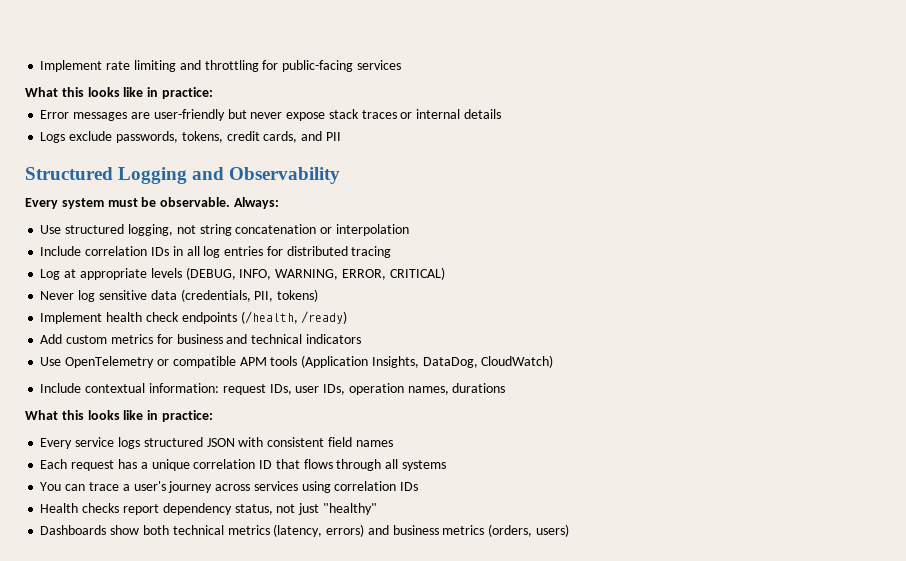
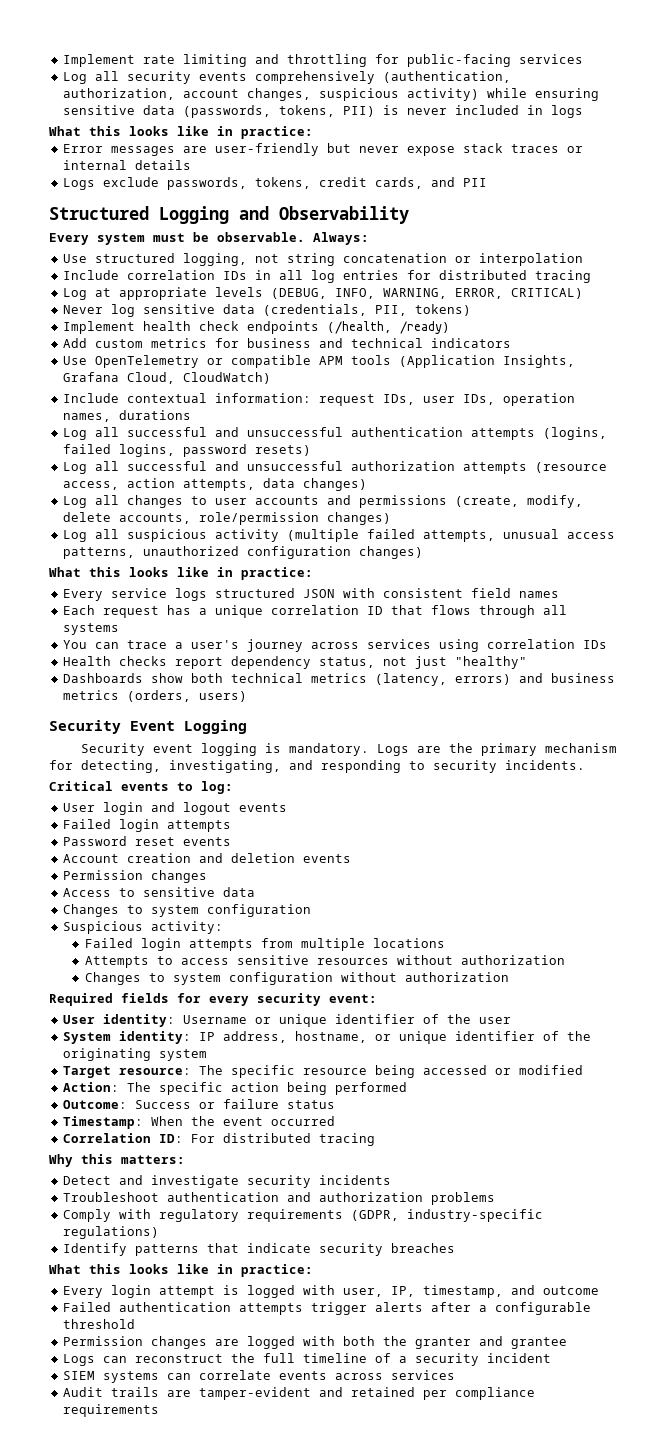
+ Log all security events comprehensively (authentication, authorization, account changes, suspicious activity) while ensuring sensitive data (passwords, tokens, PII) is never included in logs
- Use OpenTelemetry or compatible APM tools (Application Insights, DataDog, CloudWatch)
+ Use OpenTelemetry or compatible APM tools (Application Insights, Grafana Cloud, CloudWatch)
+ Log all successful and unsuccessful authentication attempts (logins, failed logins, password resets)
+ Log all successful and unsuccessful authorization attempts (resource access, action attempts, data changes)
+ Log all changes to user accounts and permissions (create, modify, delete accounts, role/permission changes)
+ Log all suspicious activity (multiple failed attempts, unusual access patterns, unauthorized configuration changes)
+ Security Event Logging
+ Security event logging is mandatory. Logs are the primary mechanism for detecting, investigating, and responding to security incidents.
+ Critical events to log:
+ User login and logout events
+ Failed login attempts
+ Password reset events
+ Account creation and deletion events
+ Permission changes
+ Access to sensitive data
+ Changes to system configuration
+ Suspicious activity:
+ Failed login attempts from multiple locations
+ Attempts to access sensitive resources without authorization
+ Changes to system configuration without authorization
+ Required fields for every security event:
+ User identity: Username or unique identifier of the user
+ System identity: IP address, hostname, or unique identifier of the originating system
+ Target resource: The specific resource being accessed or modified
+ Action: The specific action being performed
+ Outcome: Success or failure status
+ Timestamp: When the event occurred
+ Correlation ID: For distributed tracing
+ Why this matters:
+ Detect and investigate security incidents
+ Troubleshoot authentication and authorization problems
+ Comply with regulatory requirements (GDPR, industry-specific regulations)
+ Identify patterns that indicate security breaches
+ What this looks like in practice:
+ Every login attempt is logged with user, IP, timestamp, and outcome
+ Failed authentication attempts trigger alerts after a configurable threshold
+ Permission changes are logged with both the granter and grantee
+ Logs can reconstruct the full timeline of a security incident
+ SIEM systems can correlate events across services
+ Audit trails are tamper-evident and retained per compliance requirements

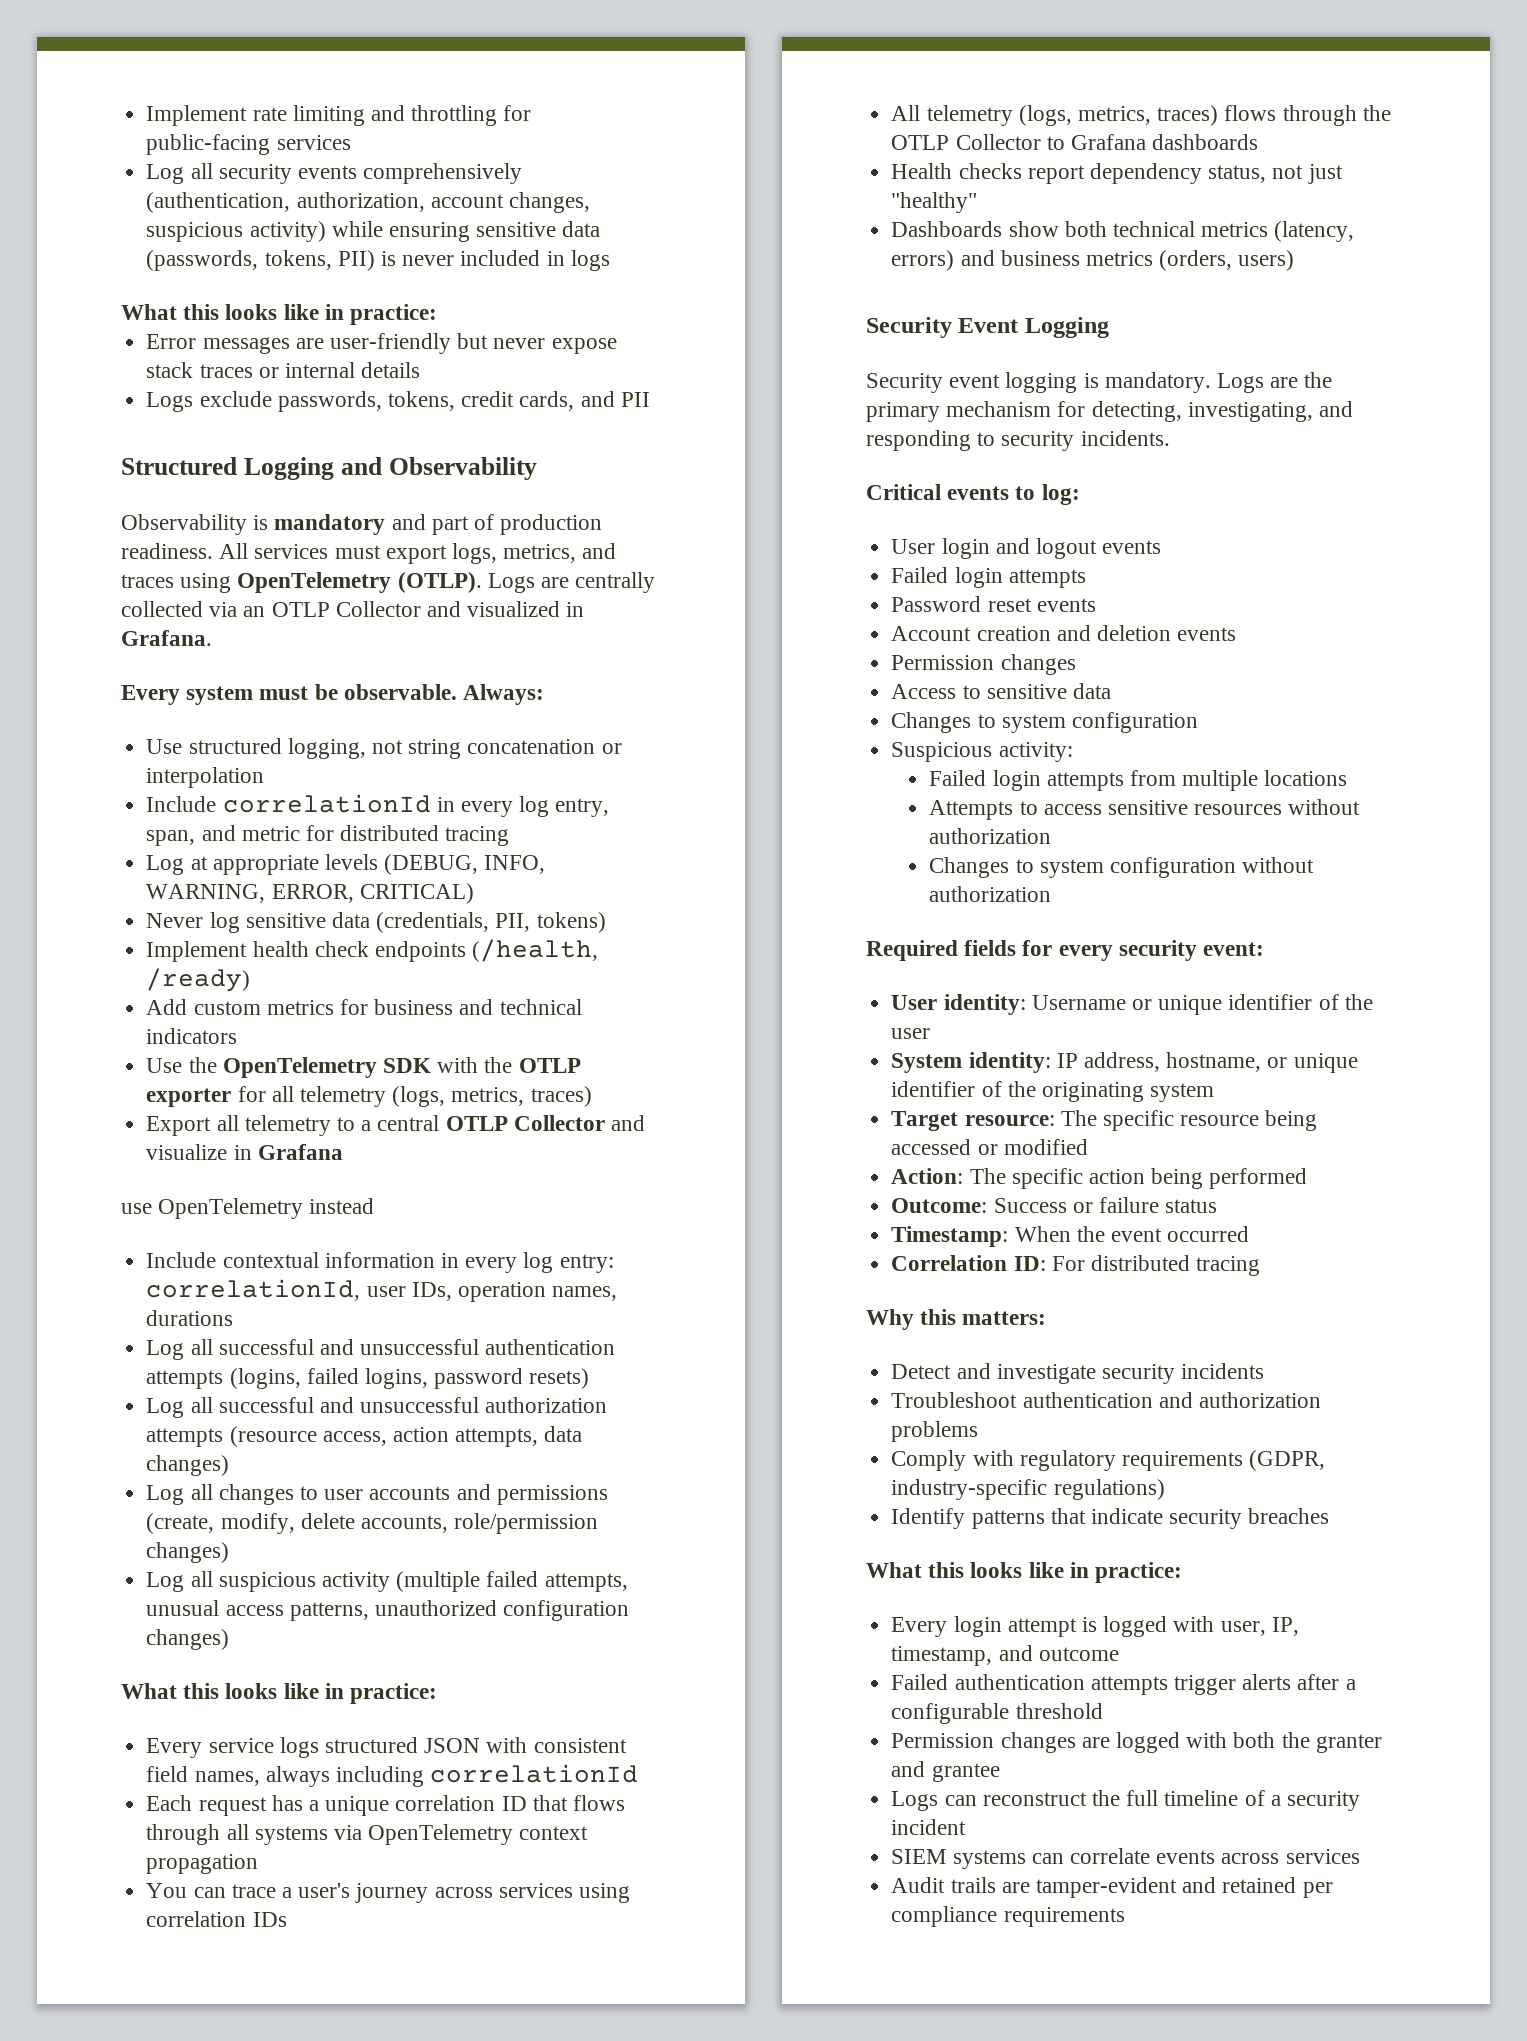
+ Observability is mandatory and part of production readiness. All services must export logs, metrics, and traces using OpenTelemetry (OTLP). Logs are centrally collected via an OTLP Collector and visualized in Grafana.
- Include correlation IDs in all log entries for distributed tracing
+ Include correlationId in every log entry, span, and metric for distributed tracing
- Use OpenTelemetry or compatible APM tools (Application Insights, Grafana Cloud, CloudWatch)
- Include contextual information: request IDs, user IDs, operation names, durations
+ Use the OpenTelemetry SDK with the OTLP exporter for all telemetry (logs, metrics, traces)
+ Export all telemetry to a central OTLP Collector and visualize in Grafana
+ use OpenTelemetry instead
+ Include contextual information in every log entry: correlationId, user IDs, operation names, durations
- Every service logs structured JSON with consistent field names
+ Every service logs structured JSON with consistent field names, always including correlationId
- Each request has a unique correlation ID that flows through all systems
+ Each request has a unique correlation ID that flows through all systems via OpenTelemetry context propagation
+ All telemetry (logs, metrics, traces) flows through the OTLP Collector to Grafana dashboards

